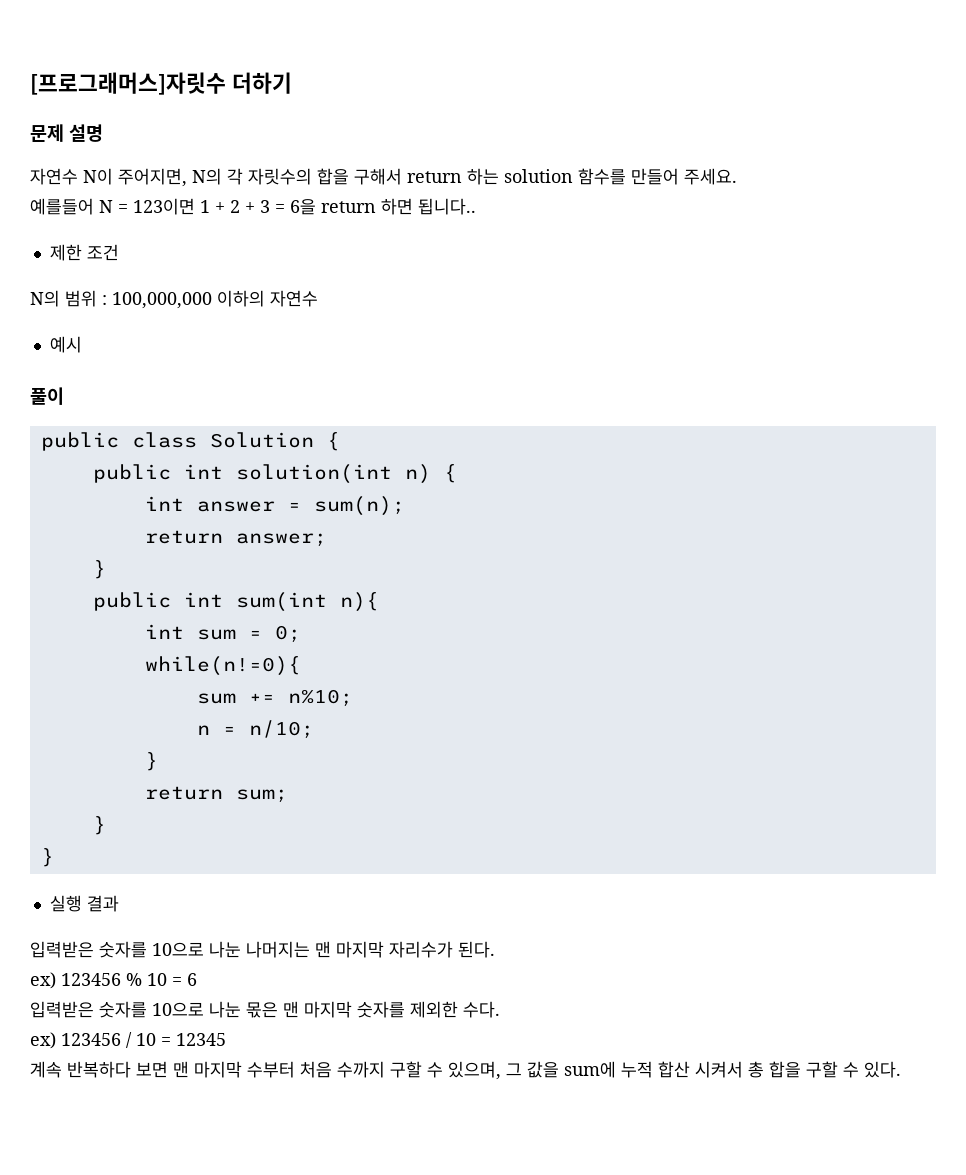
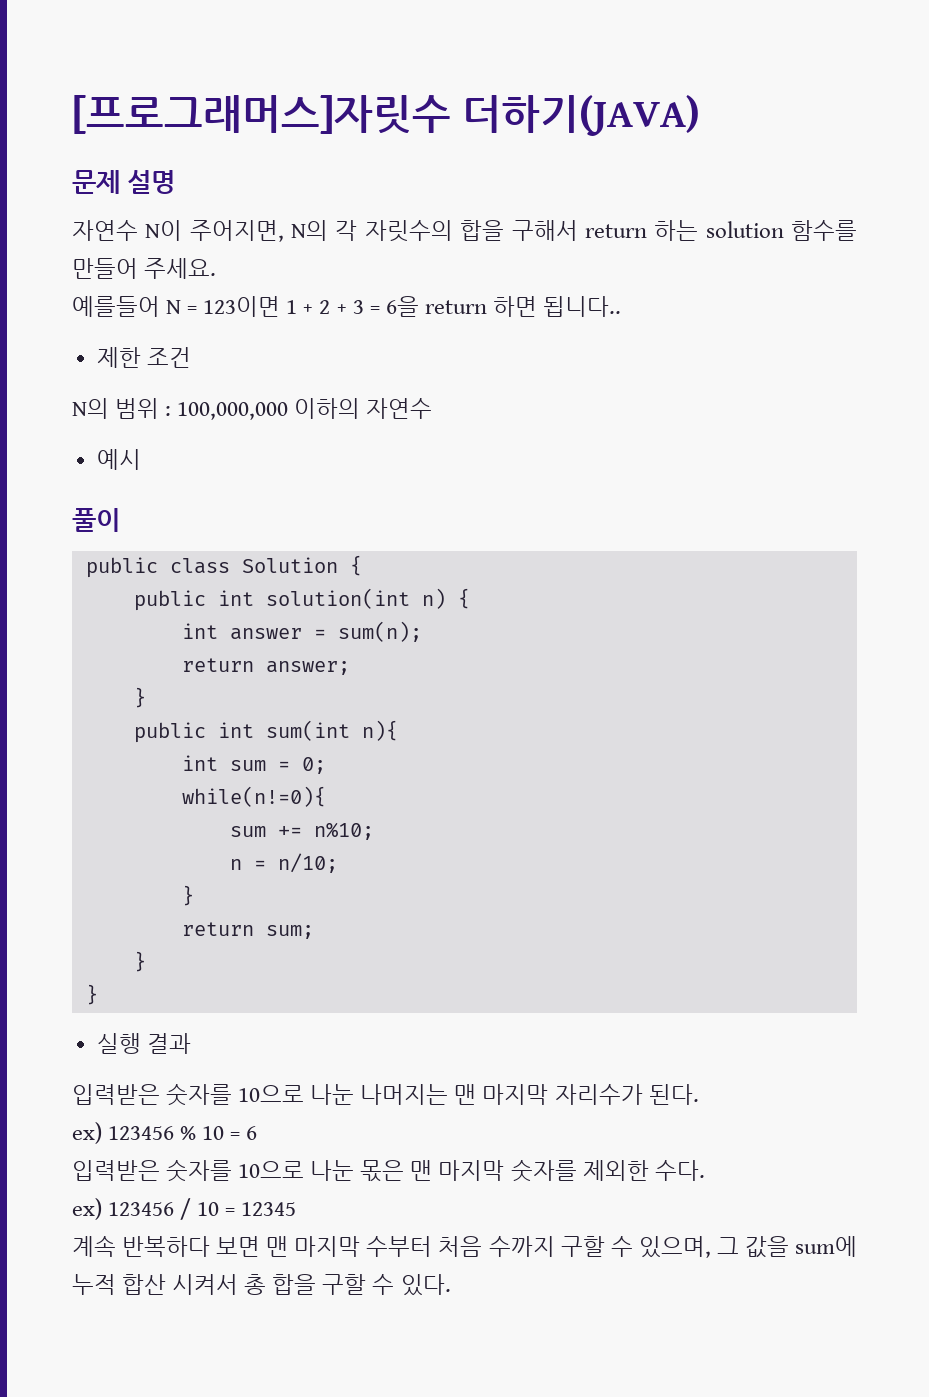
- [프로그래머스]자릿수 더하기
+ [프로그래머스]자릿수 더하기(JAVA)

